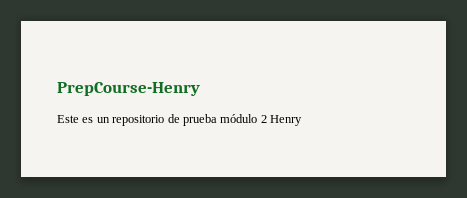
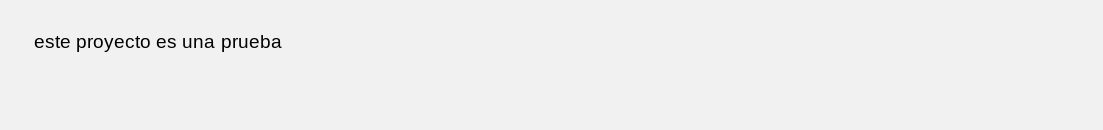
- PrepCourse-Henry
- Este es un repositorio de prueba módulo 2 Henry
+ este proyecto es una prueba

